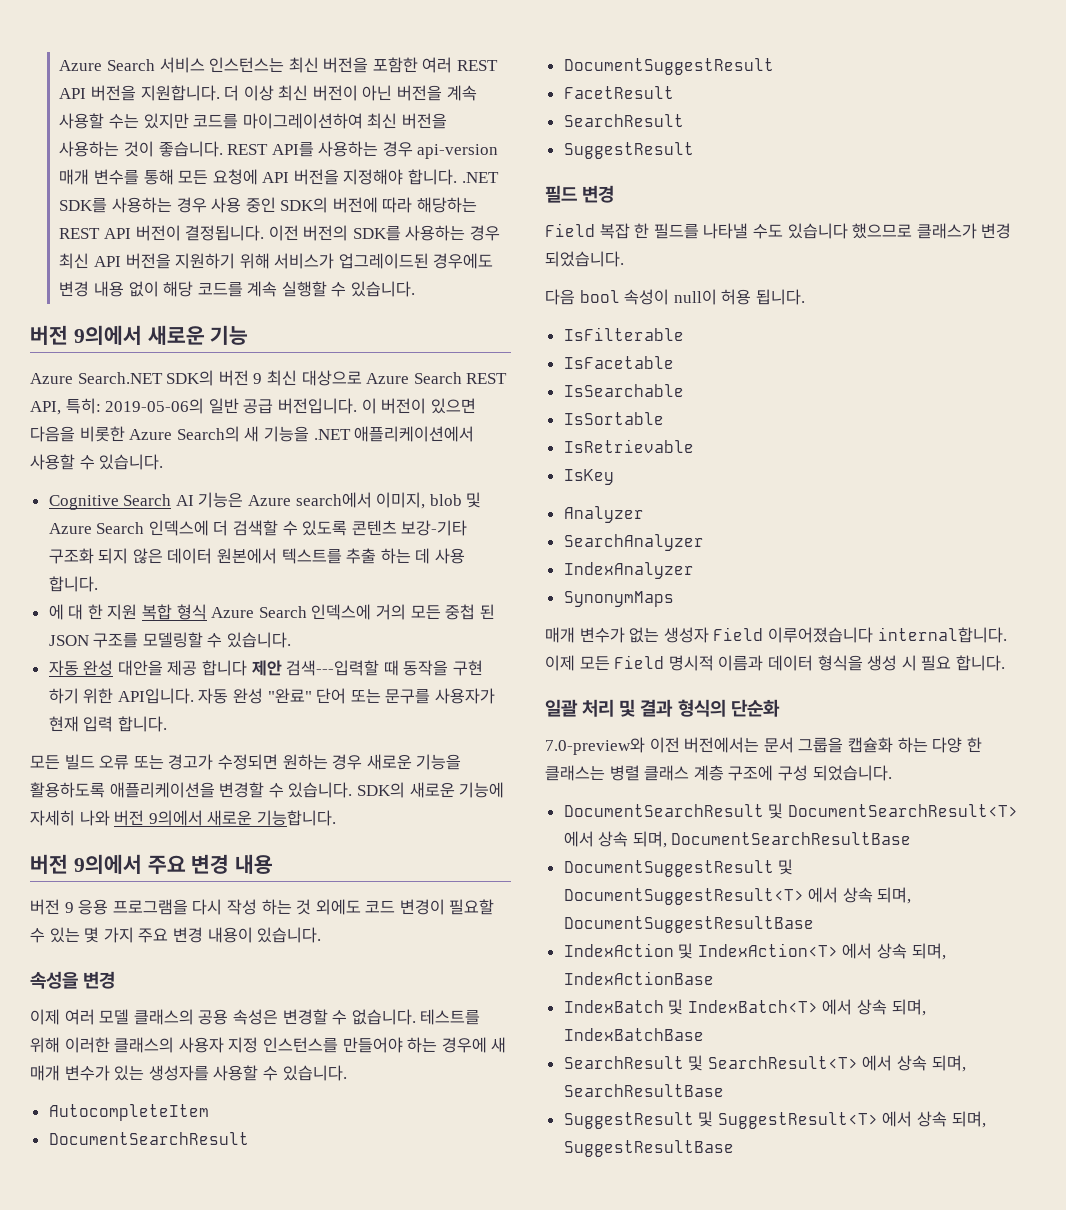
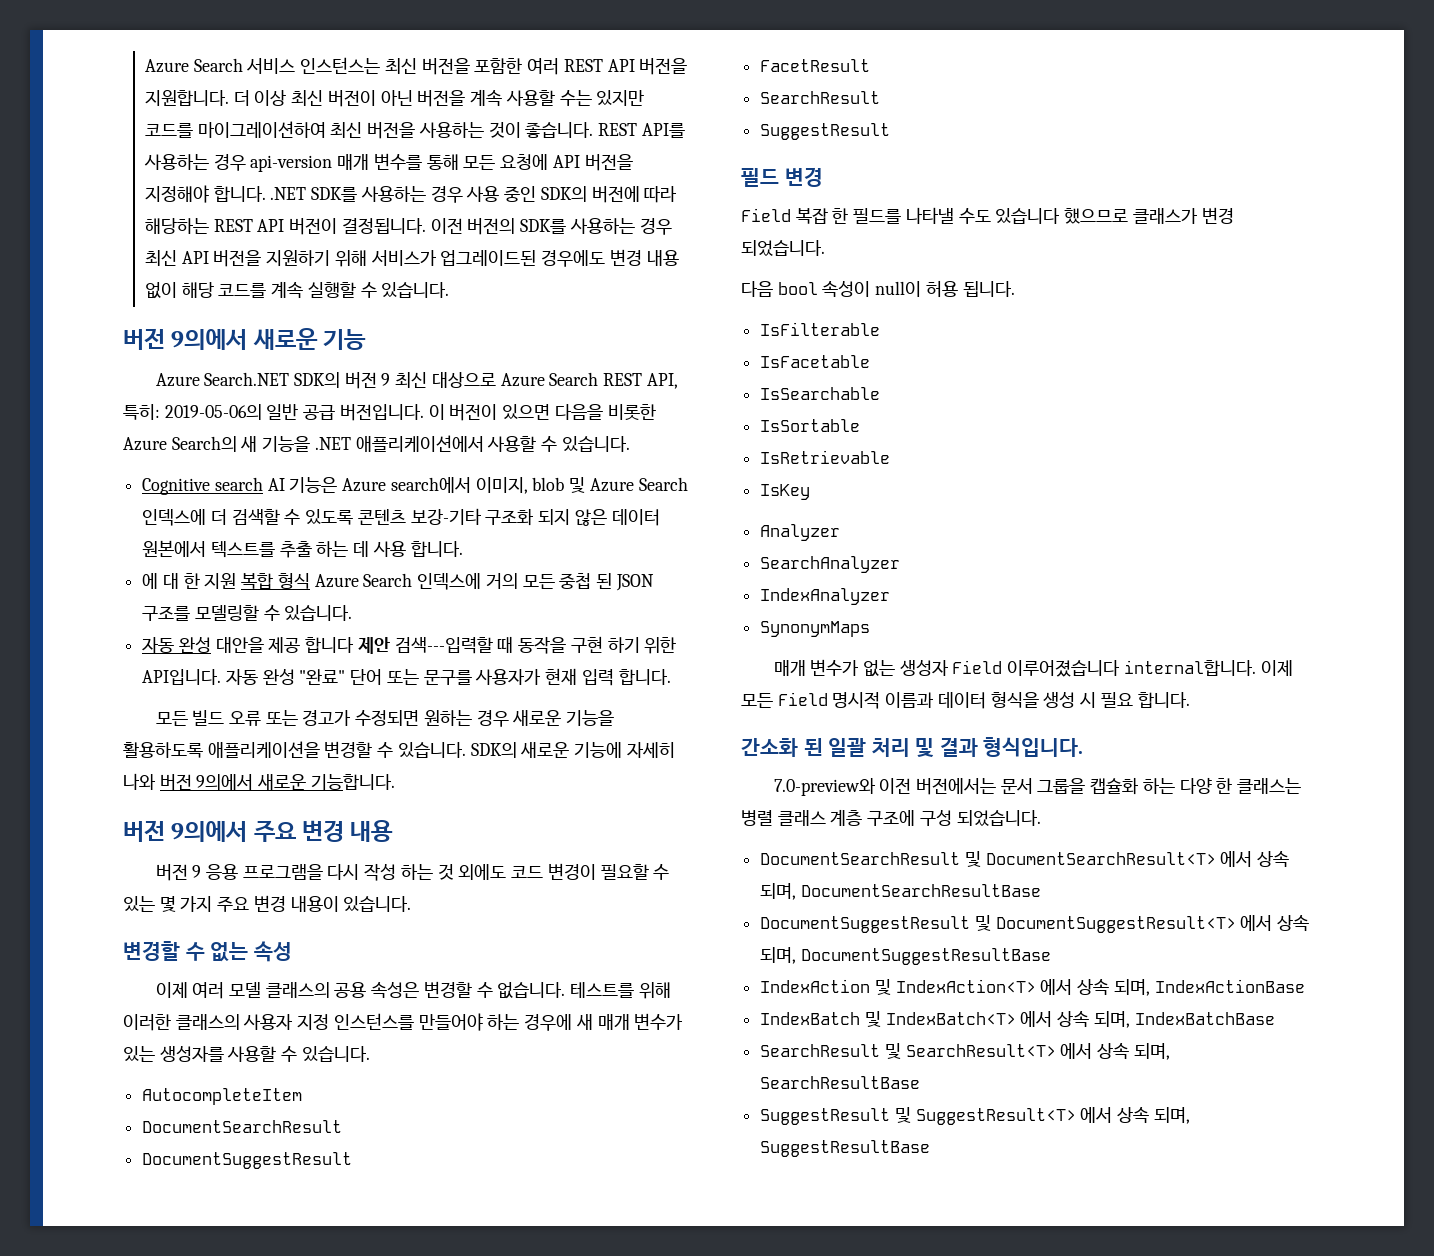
- Cognitive Search AI 기능은 Azure search에서 이미지, blob 및 Azure Search 인덱스에 더 검색할 수 있도록 콘텐츠 보강-기타 구조화 되지 않은 데이터 원본에서 텍스트를 추출 하는 데 사용 합니다.
+ Cognitive search AI 기능은 Azure search에서 이미지, blob 및 Azure Search 인덱스에 더 검색할 수 있도록 콘텐츠 보강-기타 구조화 되지 않은 데이터 원본에서 텍스트를 추출 하는 데 사용 합니다.
- 속성을 변경
+ 변경할 수 없는 속성
- 일괄 처리 및 결과 형식의 단순화
+ 간소화 된 일괄 처리 및 결과 형식입니다.

